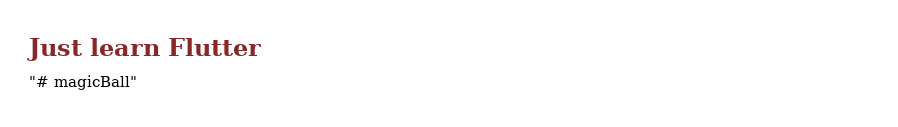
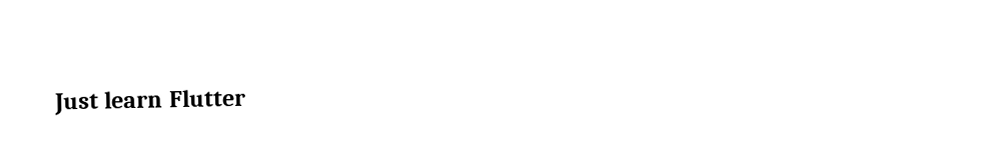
- "# magicBall"

